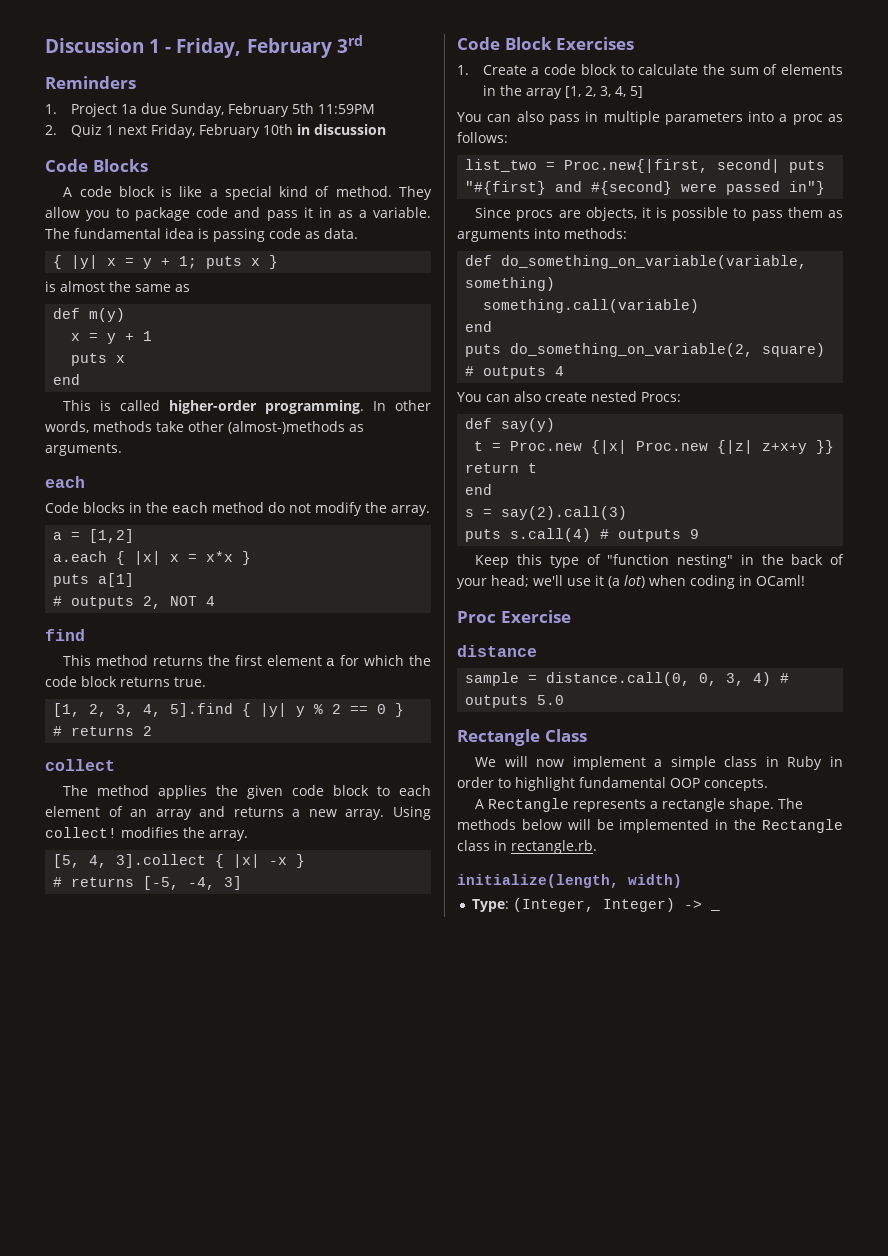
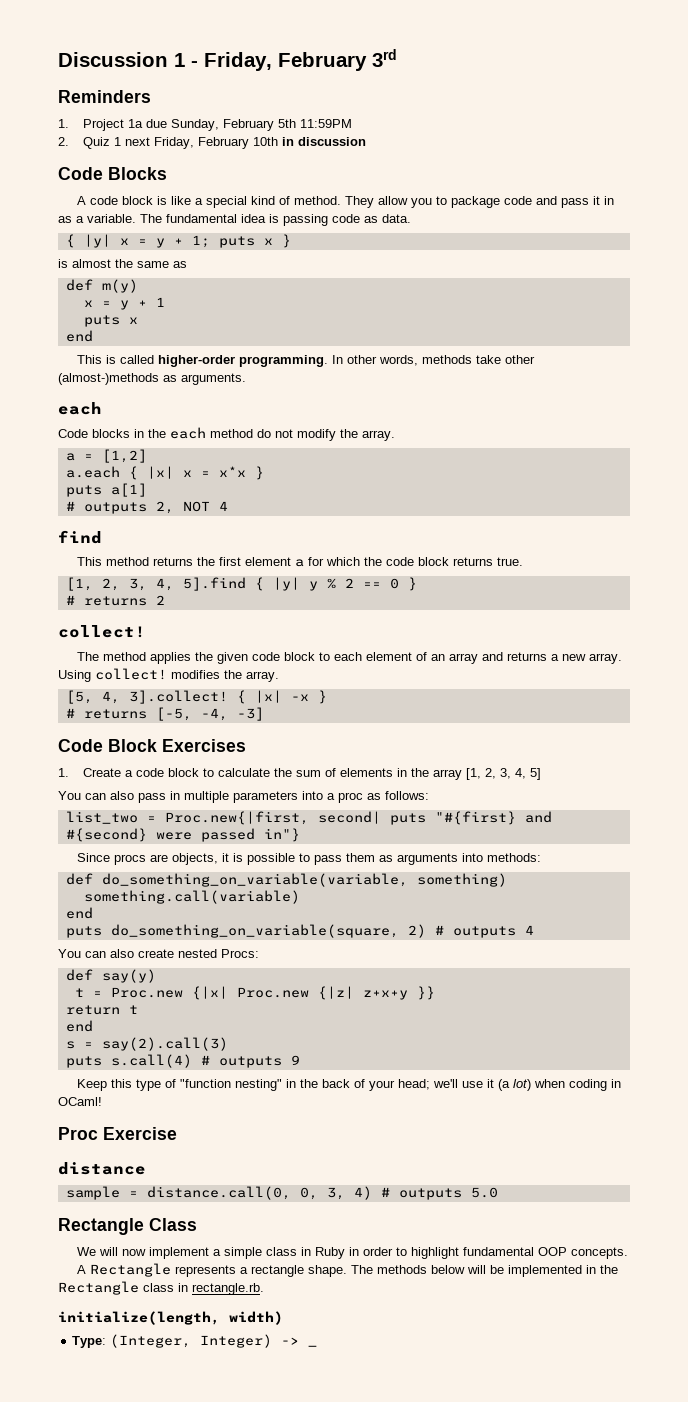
  # returns 2
- collect
+ collect!
- [5, 4, 3].collect { |x| -x }
+ [5, 4, 3].collect! { |x| -x }
- # returns [-5, -4, 3]
+ # returns [-5, -4, -3]
- puts do_something_on_variable(2, square) # outputs 4
+ puts do_something_on_variable(square, 2) # outputs 4

